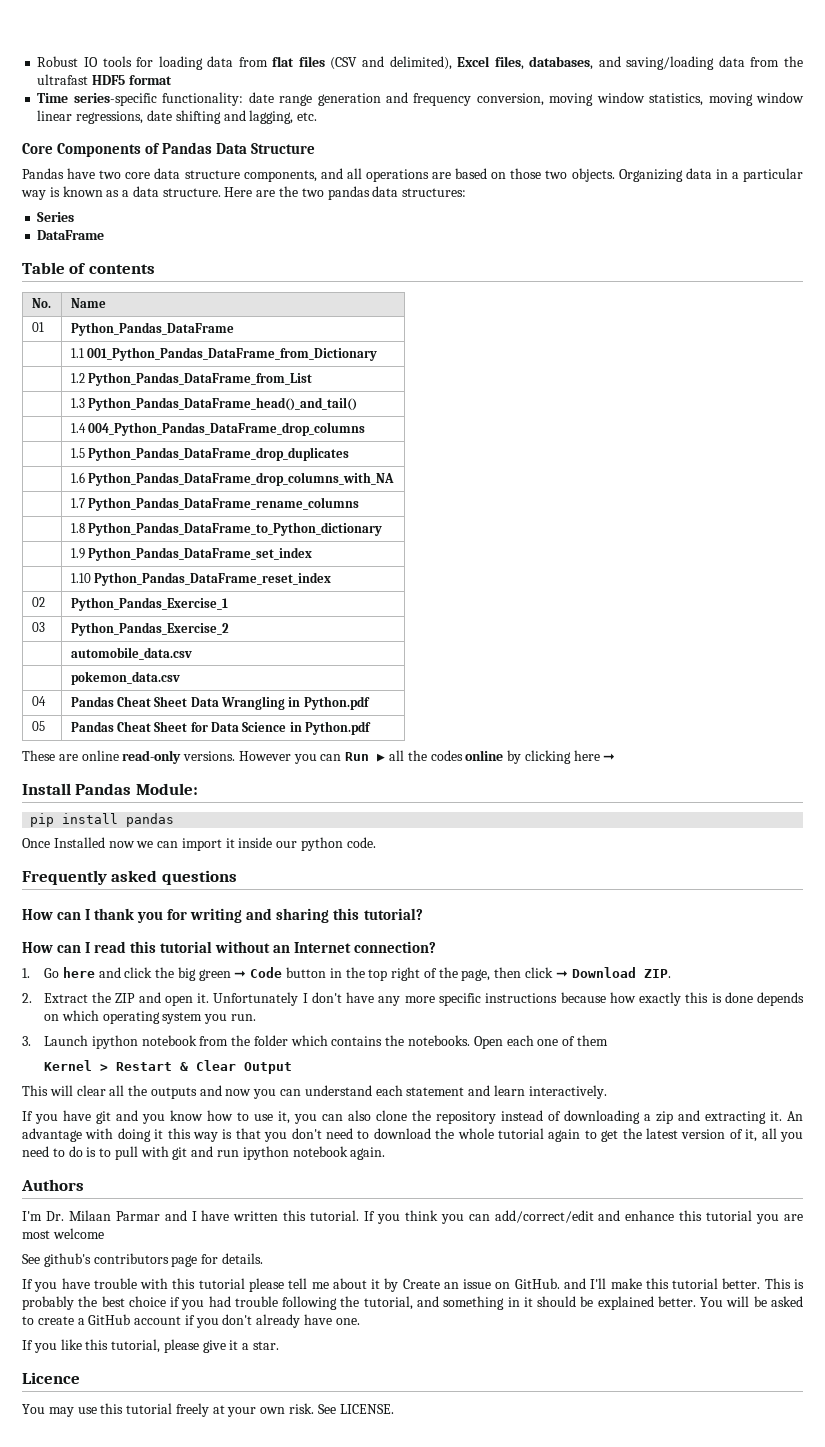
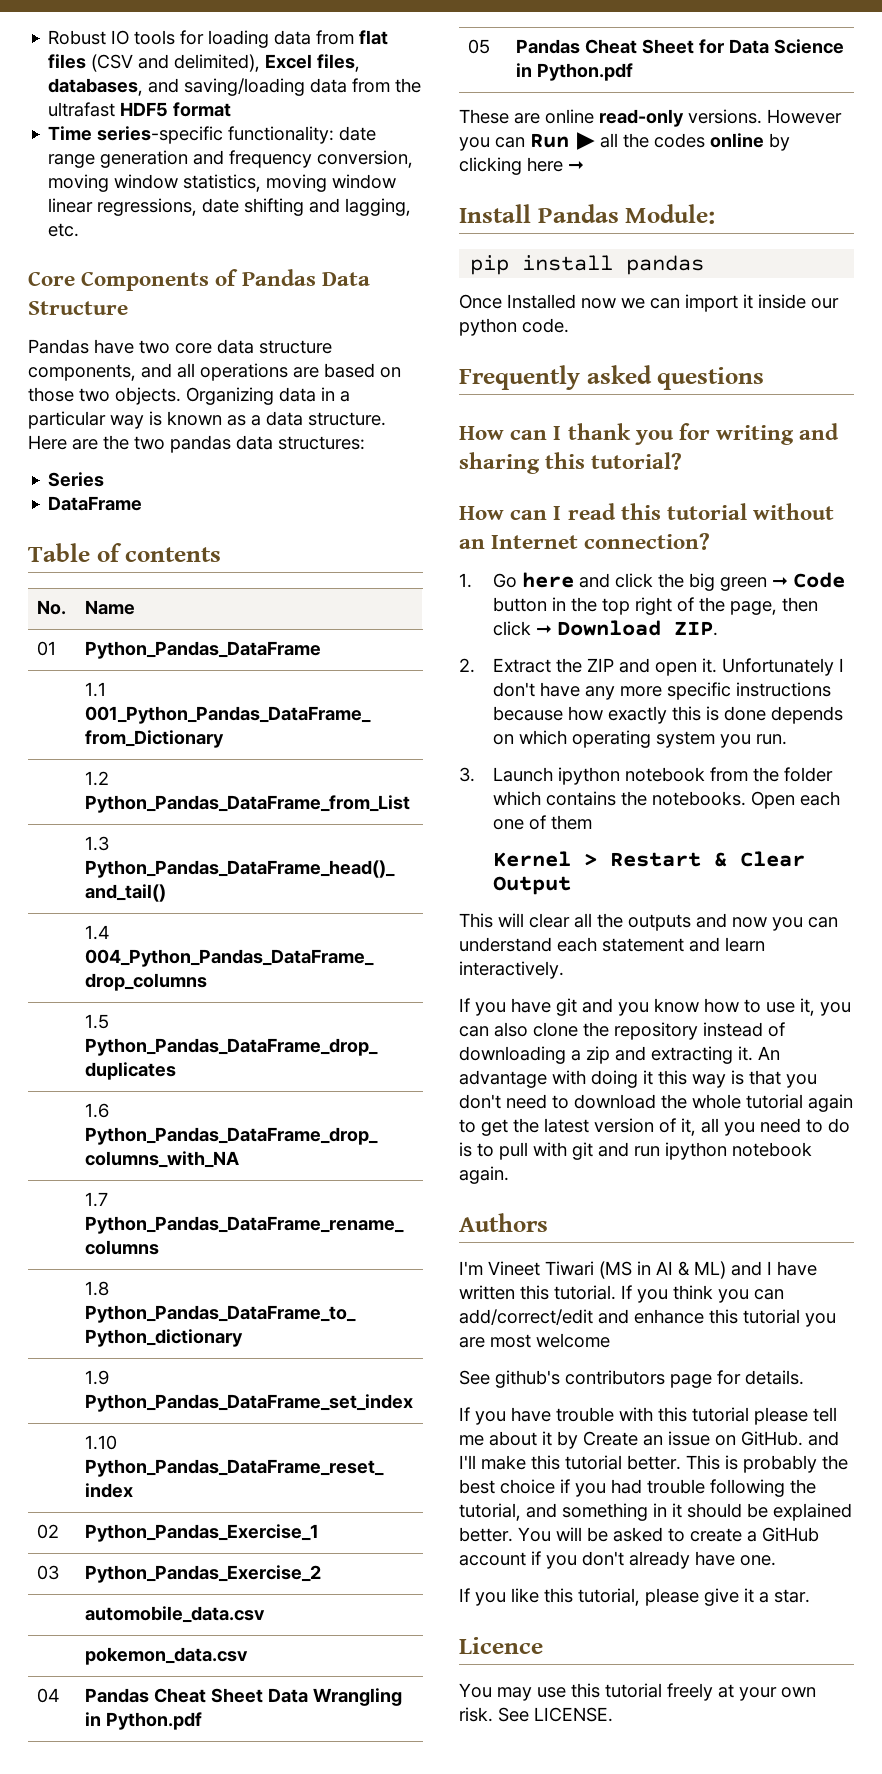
- I'm Dr. Milaan Parmar and I have written this tutorial.
+ I'm Vineet Tiwari (MS in AI & ML) and I have written this tutorial.

